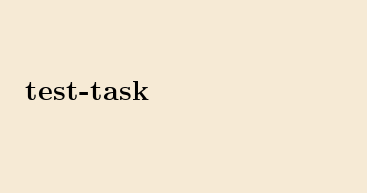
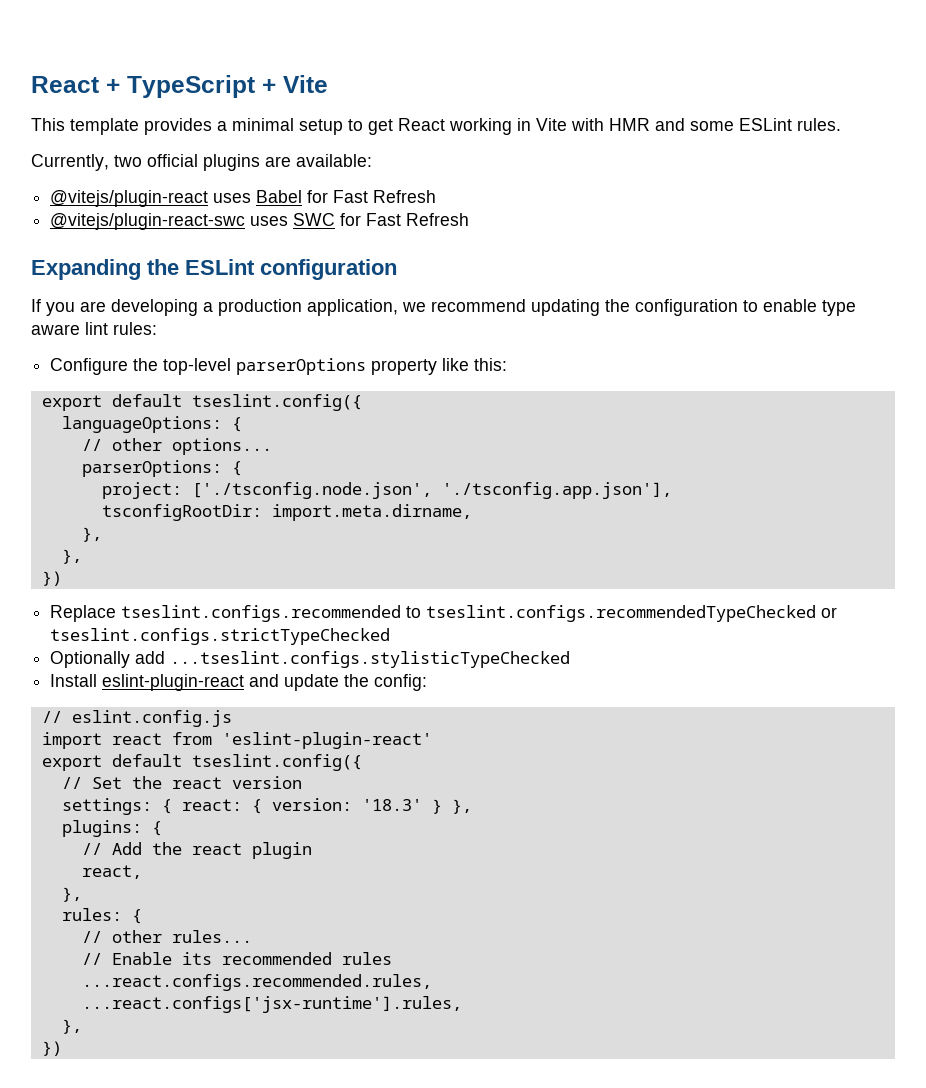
- test-task
+ React + TypeScript + Vite
+ This template provides a minimal setup to get React working in Vite with HMR and some ESLint rules.
+ Currently, two official plugins are available:
+ @vitejs/plugin-react uses Babel for Fast Refresh
+ @vitejs/plugin-react-swc uses SWC for Fast Refresh
+ Expanding the ESLint configuration
+ If you are developing a production application, we recommend updating the configuration to enable type aware lint rules:
+ Configure the top-level parserOptions property like this:
+ export default tseslint.config({
+ languageOptions: {
+ // other options...
+ parserOptions: {
+ project: ['./tsconfig.node.json', './tsconfig.app.json'],
+ tsconfigRootDir: import.meta.dirname,
+ },
+ },
+ })
+ Replace tseslint.configs.recommended to tseslint.configs.recommendedTypeChecked or tseslint.configs.strictTypeChecked
+ Optionally add ...tseslint.configs.stylisticTypeChecked
+ Install eslint-plugin-react and update the config:
+ // eslint.config.js
+ import react from 'eslint-plugin-react'
+ export default tseslint.config({
+ // Set the react version
+ settings: { react: { version: '18.3' } },
+ plugins: {
+ // Add the react plugin
+ react,
+ },
+ rules: {
+ // other rules...
+ // Enable its recommended rules
+ ...react.configs.recommended.rules,
+ ...react.configs['jsx-runtime'].rules,
+ },
+ })

